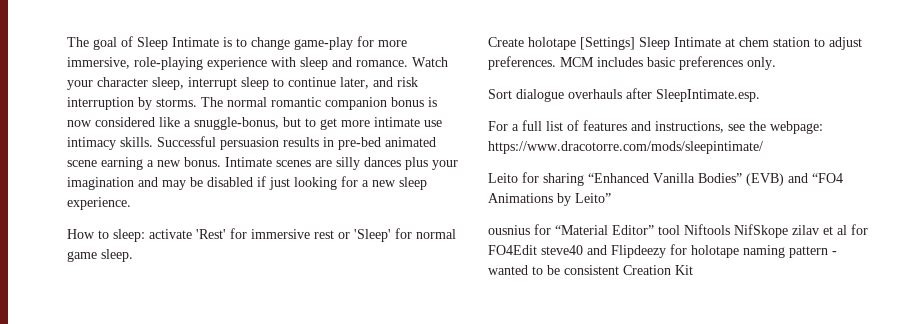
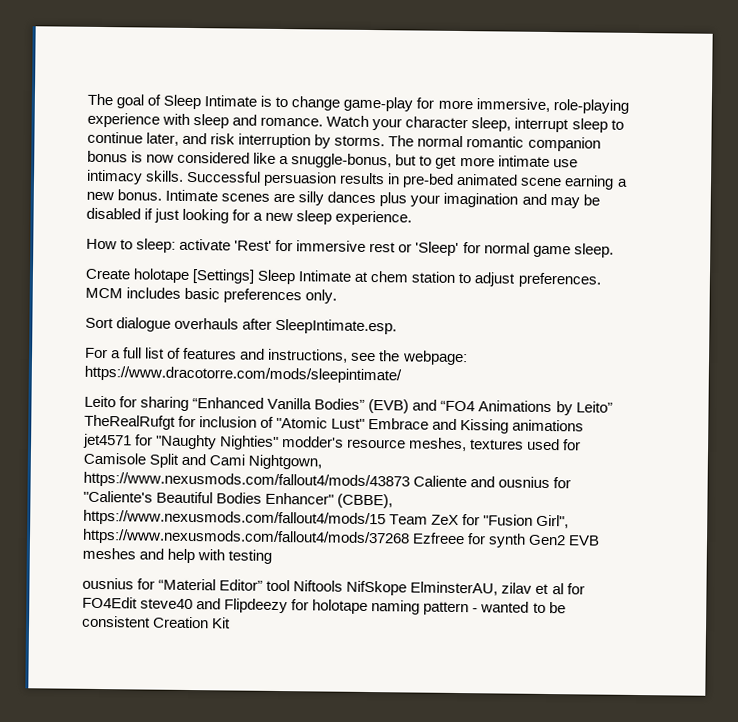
- Leito for sharing “Enhanced Vanilla Bodies” (EVB) and “FO4 Animations by Leito”
+ Leito for sharing “Enhanced Vanilla Bodies” (EVB) and “FO4 Animations by Leito” TheRealRufgt for inclusion of "Atomic Lust" Embrace and Kissing animations jet4571 for "Naughty Nighties" modder's resource meshes, textures used for Camisole Split and Cami Nightgown, https://www.nexusmods.com/fallout4/mods/43873 Caliente and ousnius for "Caliente's Beautiful Bodies Enhancer" (CBBE), https://www.nexusmods.com/fallout4/mods/15 Team ZeX for "Fusion Girl", https://www.nexusmods.com/fallout4/mods/37268 Ezfreee for synth Gen2 EVB meshes and help with testing
- ousnius for “Material Editor” tool Niftools NifSkope zilav et al for FO4Edit steve40 and Flipdeezy for holotape naming pattern - wanted to be consistent Creation Kit
+ ousnius for “Material Editor” tool Niftools NifSkope ElminsterAU, zilav et al for FO4Edit steve40 and Flipdeezy for holotape naming pattern - wanted to be consistent Creation Kit

